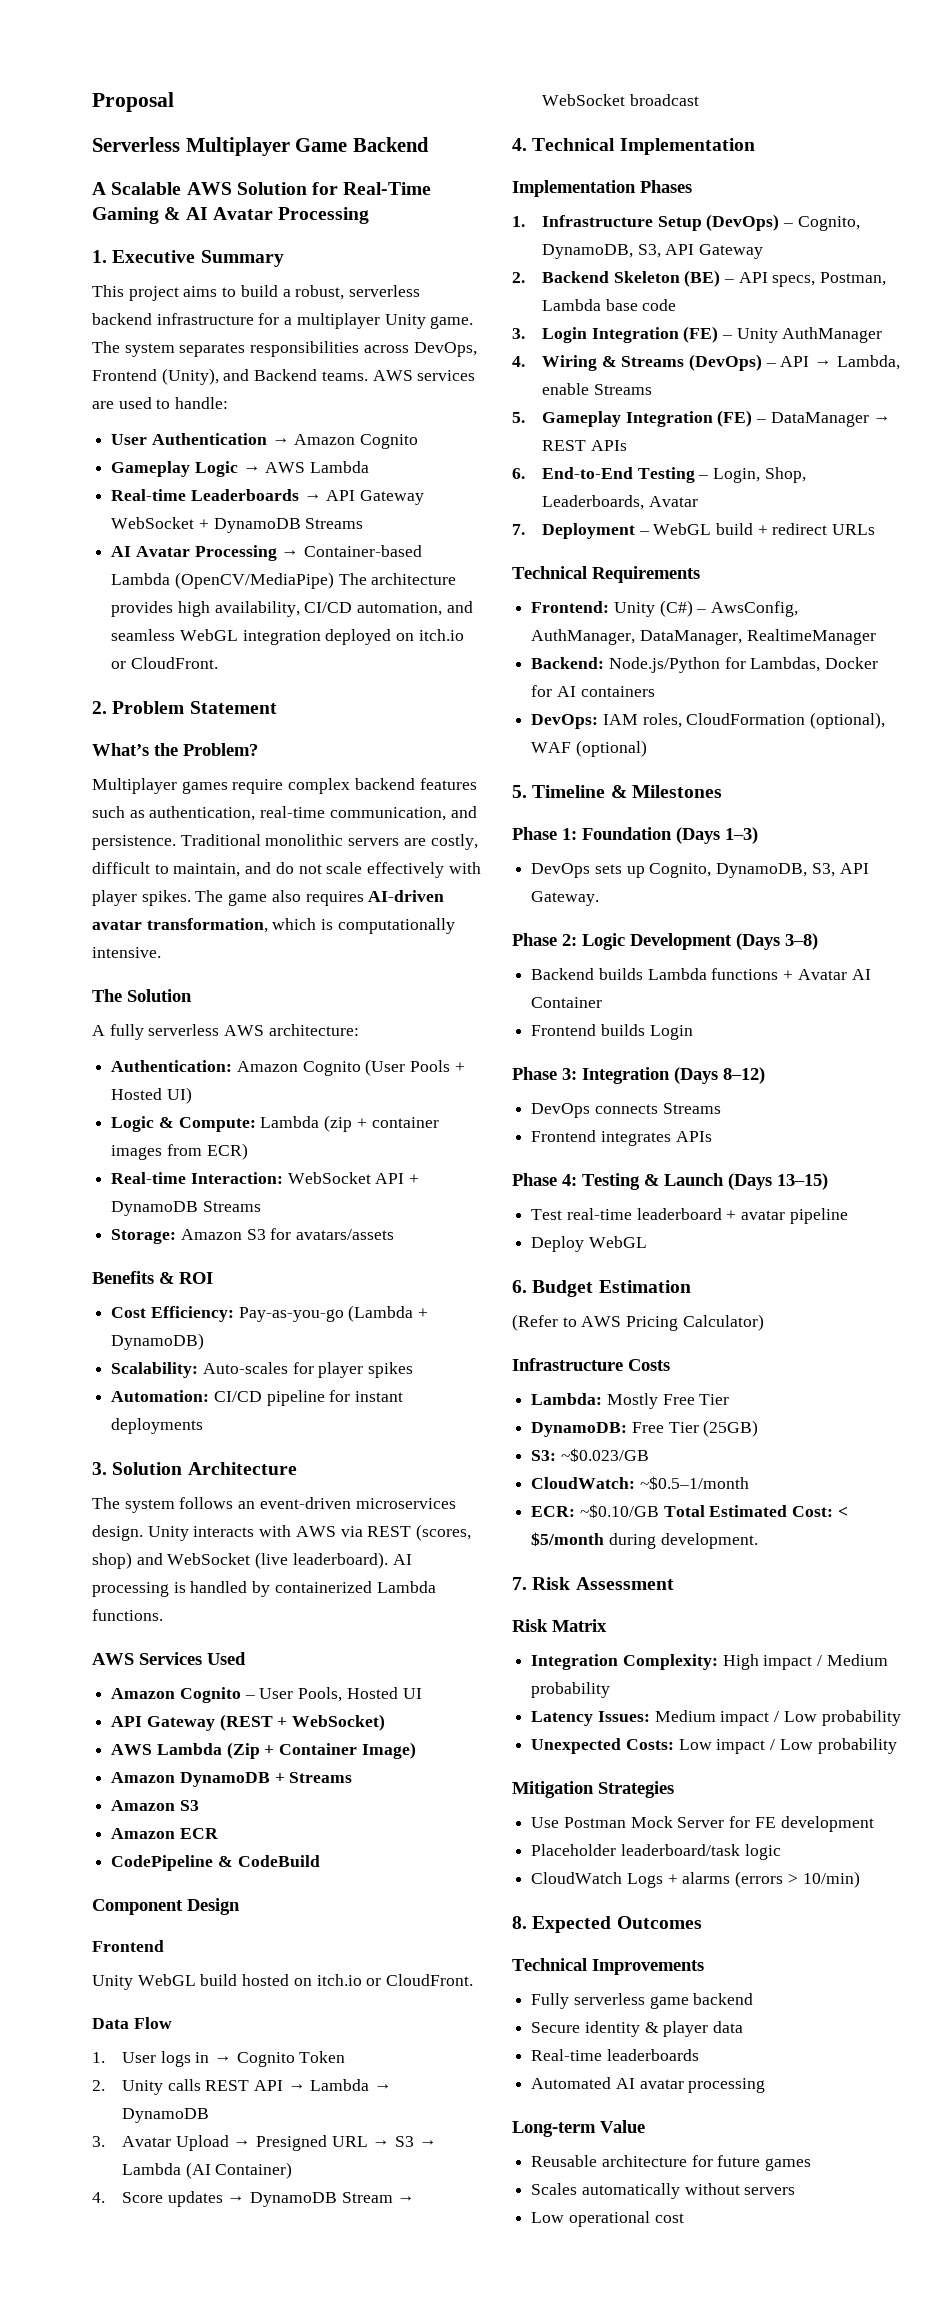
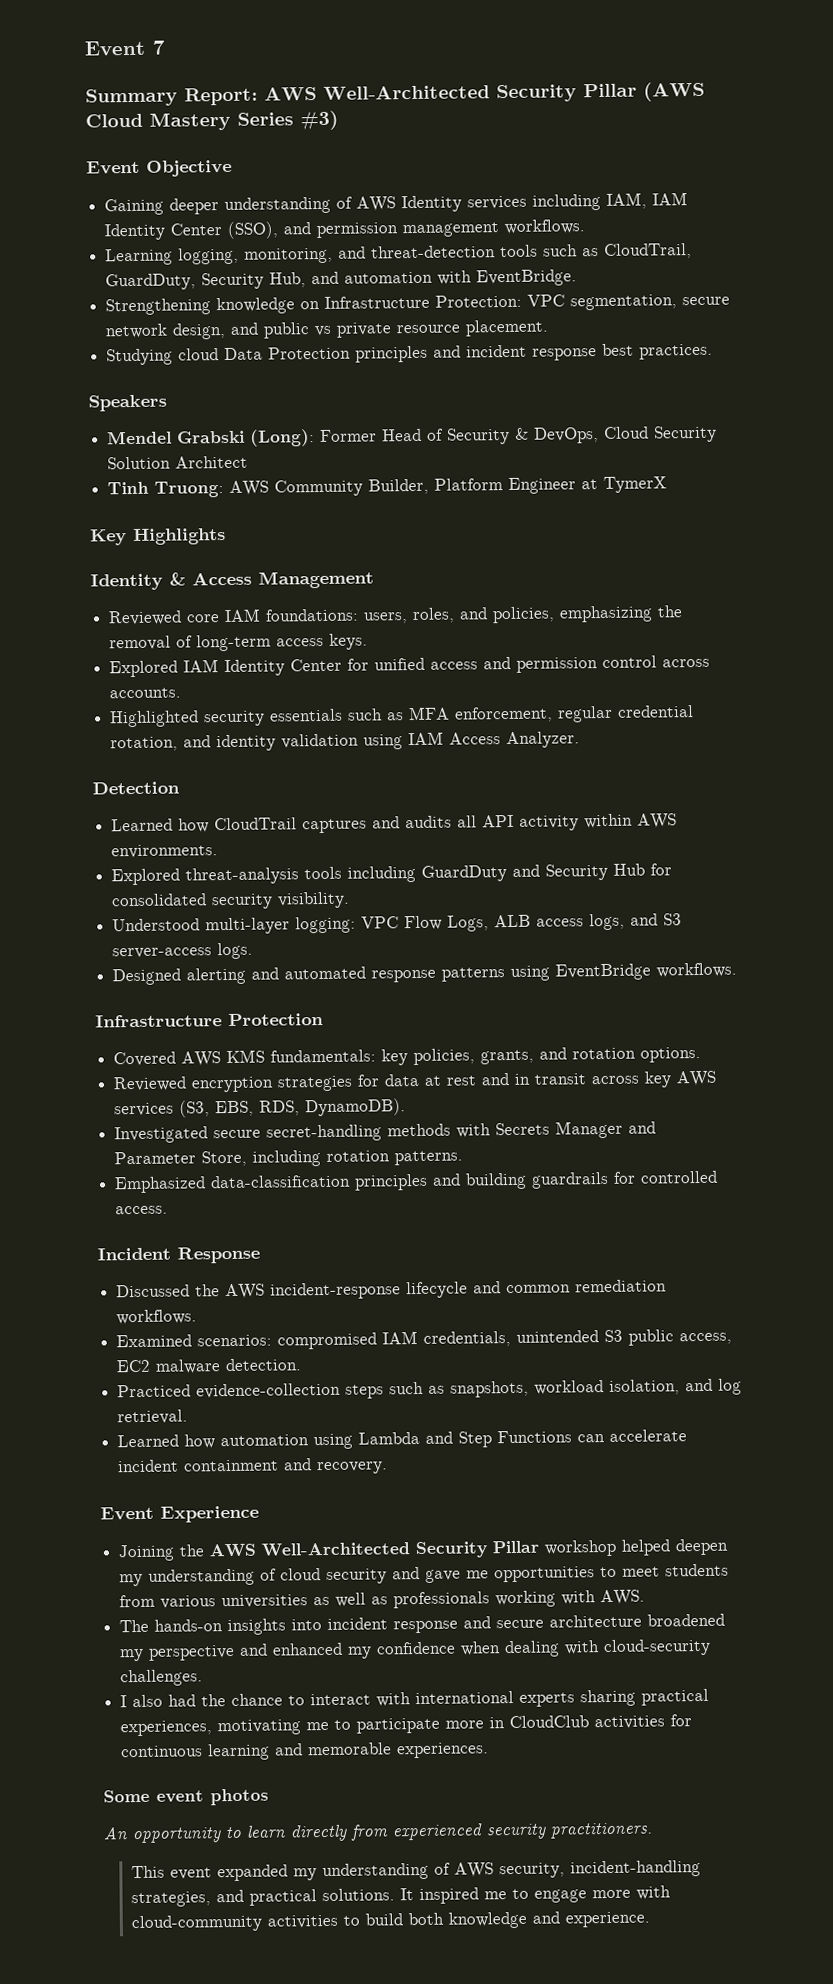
- Proposal
- Serverless Multiplayer Game Backend
- A Scalable AWS Solution for Real-Time Gaming & AI Avatar Processing
- 1. Executive Summary
- This project aims to build a robust, serverless backend infrastructure for a multiplayer Unity game. The system separates responsibilities across DevOps, Frontend (Unity), and Backend teams. AWS services are used to handle:
- User Authentication → Amazon Cognito
- Gameplay Logic → AWS Lambda
- Real-time Leaderboards → API Gateway WebSocket + DynamoDB Streams
- AI Avatar Processing → Container-based Lambda (OpenCV/MediaPipe) The architecture provides high availability, CI/CD automation, and seamless WebGL integration deployed on itch.io or CloudFront.
- 2. Problem Statement
- What’s the Problem?
- Multiplayer games require complex backend features such as authentication, real-time communication, and persistence. Traditional monolithic servers are costly, difficult to maintain, and do not scale effectively with player spikes. The game also requires AI-driven avatar transformation, which is computationally intensive.
- The Solution
- A fully serverless AWS architecture:
- Authentication: Amazon Cognito (User Pools + Hosted UI)
- Logic & Compute: Lambda (zip + container images from ECR)
- Real-time Interaction: WebSocket API + DynamoDB Streams
- Storage: Amazon S3 for avatars/assets
- Benefits & ROI
- Cost Efficiency: Pay-as-you-go (Lambda + DynamoDB)
- Scalability: Auto-scales for player spikes
- Automation: CI/CD pipeline for instant deployments
- 3. Solution Architecture
- The system follows an event-driven microservices design. Unity interacts with AWS via REST (scores, shop) and WebSocket (live leaderboard). AI processing is handled by containerized Lambda functions.
- AWS Services Used
- Amazon Cognito – User Pools, Hosted UI
- API Gateway (REST + WebSocket)
- AWS Lambda (Zip + Container Image)
- Amazon DynamoDB + Streams
- Amazon S3
- Amazon ECR
- CodePipeline & CodeBuild
- Component Design
- Frontend
- Unity WebGL build hosted on itch.io or CloudFront.
- Data Flow
- 1. User logs in → Cognito Token
- 2. Unity calls REST API → Lambda → DynamoDB
- 3. Avatar Upload → Presigned URL → S3 → Lambda (AI Container)
- 4. Score updates → DynamoDB Stream → WebSocket broadcast
- 4. Technical Implementation
- Implementation Phases
- 1. Infrastructure Setup (DevOps) – Cognito, DynamoDB, S3, API Gateway
- 2. Backend Skeleton (BE) – API specs, Postman, Lambda base code
- 3. Login Integration (FE) – Unity AuthManager
- 4. Wiring & Streams (DevOps) – API → Lambda, enable Streams
- 5. Gameplay Integration (FE) – DataManager → REST APIs
- 6. End-to-End Testing – Login, Shop, Leaderboards, Avatar
- 7. Deployment – WebGL build + redirect URLs
- Technical Requirements
- Frontend: Unity (C#) – AwsConfig, AuthManager, DataManager, RealtimeManager
- Backend: Node.js/Python for Lambdas, Docker for AI containers
- DevOps: IAM roles, CloudFormation (optional), WAF (optional)
- 5. Timeline & Milestones
- Phase 1: Foundation (Days 1–3)
- DevOps sets up Cognito, DynamoDB, S3, API Gateway.
- Phase 2: Logic Development (Days 3–8)
- Backend builds Lambda functions + Avatar AI Container
- Frontend builds Login
- Phase 3: Integration (Days 8–12)
- DevOps connects Streams
- Frontend integrates APIs
- Phase 4: Testing & Launch (Days 13–15)
- Test real-time leaderboard + avatar pipeline
- Deploy WebGL
- 6. Budget Estimation
- (Refer to AWS Pricing Calculator)
- Infrastructure Costs
- Lambda: Mostly Free Tier
- DynamoDB: Free Tier (25GB)
- S3: ~$0.023/GB
- CloudWatch: ~$0.5–1/month
- ECR: ~$0.10/GB Total Estimated Cost: < $5/month during development.
- 7. Risk Assessment
- Risk Matrix
- Integration Complexity: High impact / Medium probability
- Latency Issues: Medium impact / Low probability
- Unexpected Costs: Low impact / Low probability
- Mitigation Strategies
- Use Postman Mock Server for FE development
- Placeholder leaderboard/task logic
- CloudWatch Logs + alarms (errors > 10/min)
- 8. Expected Outcomes
- Technical Improvements
- Fully serverless game backend
- Secure identity & player data
- Real-time leaderboards
- Automated AI avatar processing
- Long-term Value
- Reusable architecture for future games
- Scales automatically without servers
- Low operational cost
+ Event 7
+ Summary Report: AWS Well-Architected Security Pillar (AWS Cloud Mastery Series #3)
+ Event Objective
+ Gaining deeper understanding of AWS Identity services including IAM, IAM Identity Center (SSO), and permission management workflows.
+ Learning logging, monitoring, and threat-detection tools such as CloudTrail, GuardDuty, Security Hub, and automation with EventBridge.
+ Strengthening knowledge on Infrastructure Protection: VPC segmentation, secure network design, and public vs private resource placement.
+ Studying cloud Data Protection principles and incident response best practices.
+ Speakers
+ Mendel Grabski (Long): Former Head of Security & DevOps, Cloud Security Solution Architect
+ Tinh Truong: AWS Community Builder, Platform Engineer at TymerX
+ Key Highlights
+ Identity & Access Management
+ Reviewed core IAM foundations: users, roles, and policies, emphasizing the removal of long-term access keys.
+ Explored IAM Identity Center for unified access and permission control across accounts.
+ Highlighted security essentials such as MFA enforcement, regular credential rotation, and identity validation using IAM Access Analyzer.
+ Detection
+ Learned how CloudTrail captures and audits all API activity within AWS environments.
+ Explored threat-analysis tools including GuardDuty and Security Hub for consolidated security visibility.
+ Understood multi-layer logging: VPC Flow Logs, ALB access logs, and S3 server-access logs.
+ Designed alerting and automated response patterns using EventBridge workflows.
+ Infrastructure Protection
+ Covered AWS KMS fundamentals: key policies, grants, and rotation options.
+ Reviewed encryption strategies for data at rest and in transit across key AWS services (S3, EBS, RDS, DynamoDB).
+ Investigated secure secret-handling methods with Secrets Manager and Parameter Store, including rotation patterns.
+ Emphasized data-classification principles and building guardrails for controlled access.
+ Incident Response
+ Discussed the AWS incident-response lifecycle and common remediation workflows.
+ Examined scenarios: compromised IAM credentials, unintended S3 public access, EC2 malware detection.
+ Practiced evidence-collection steps such as snapshots, workload isolation, and log retrieval.
+ Learned how automation using Lambda and Step Functions can accelerate incident containment and recovery.
+ Event Experience
+ Joining the AWS Well-Architected Security Pillar workshop helped deepen my understanding of cloud security and gave me opportunities to meet students from various universities as well as professionals working with AWS.
+ The hands-on insights into incident response and secure architecture broadened my perspective and enhanced my confidence when dealing with cloud-security challenges.
+ I also had the chance to interact with international experts sharing practical experiences, motivating me to participate more in CloudClub activities for continuous learning and memorable experiences.
+ Some event photos
+ An opportunity to learn directly from experienced security practitioners.
+ This event expanded my understanding of AWS security, incident-handling strategies, and practical solutions. It inspired me to engage more with cloud-community activities to build both knowledge and experience.

